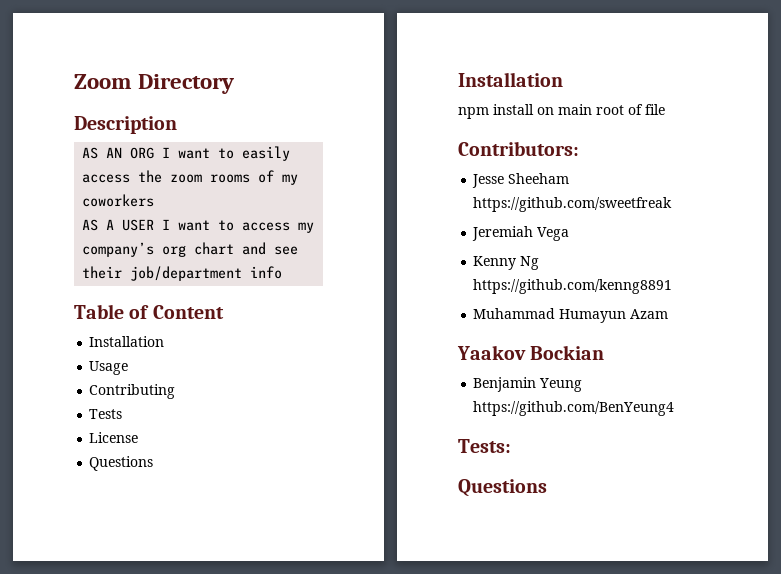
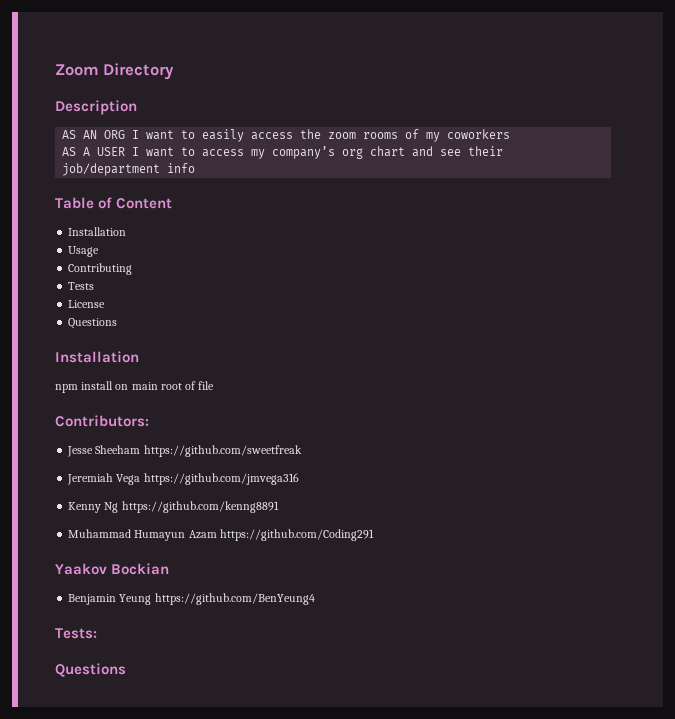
- Jeremiah Vega
+ Jeremiah Vega https://github.com/jmvega316
- Muhammad Humayun Azam
+ Muhammad Humayun Azam https://github.com/Coding291

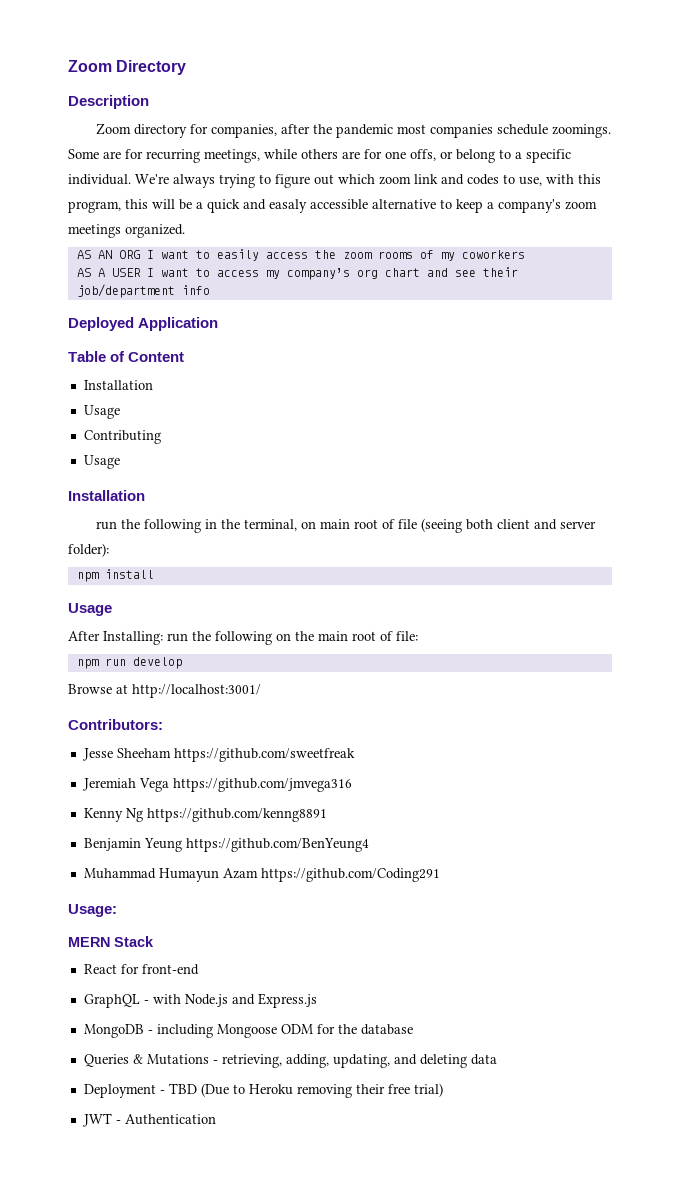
+ Zoom directory for companies, after the pandemic most companies schedule zoomings. Some are for recurring meetings, while others are for one offs, or belong to a specific individual. We're always trying to figure out which zoom link and codes to use, with this program, this will be a quick and easaly accessible alternative to keep a company's zoom meetings organized.
+ Deployed Application
  Contributing
- Tests
- License
- Questions
+ Usage
  Installation
- npm install on main root of file
+ run the following in the terminal, on main root of file (seeing both client and server folder):
+ npm install
+ Usage
+ After Installing: run the following on the main root of file:
+ npm run develop
+ Browse at http://localhost:3001/
+ Benjamin Yeung https://github.com/BenYeung4
- Yaakov Bockian
- Benjamin Yeung https://github.com/BenYeung4
- Tests:
- Questions
+ Usage:
+ MERN Stack
+ React for front-end
+ GraphQL - with Node.js and Express.js
+ MongoDB - including Mongoose ODM for the database
+ Queries & Mutations - retrieving, adding, updating, and deleting data
+ Deployment - TBD (Due to Heroku removing their free trial)
+ JWT - Authentication

